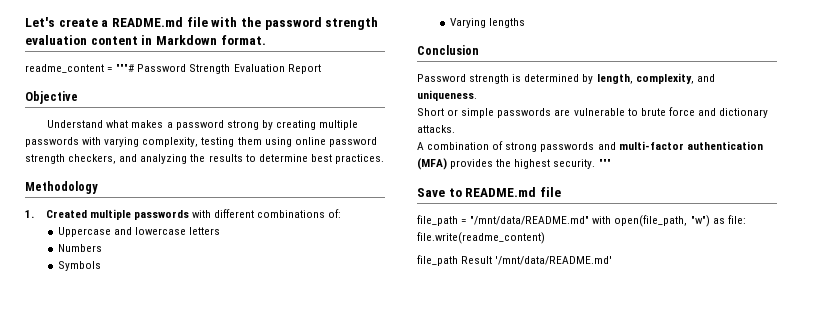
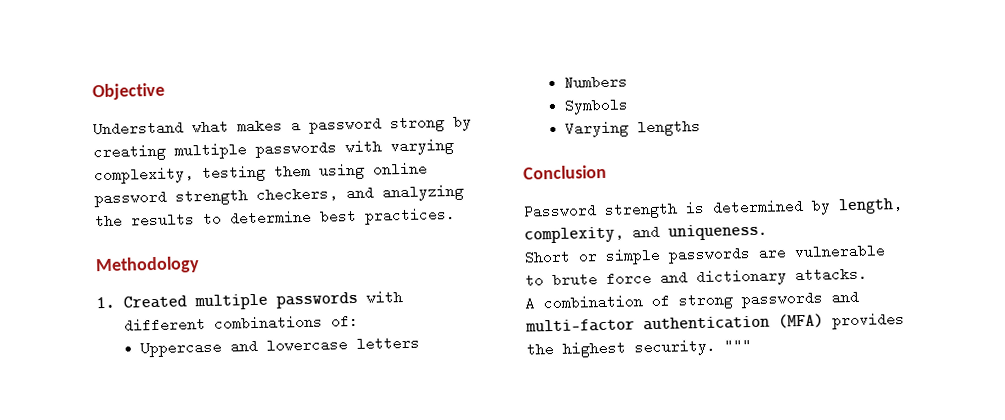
- Let's create a README.md file with the password strength evaluation content in Markdown format.
- readme_content = """# Password Strength Evaluation Report
- Save to README.md file
- file_path = "/mnt/data/README.md" with open(file_path, "w") as file: file.write(readme_content)
- file_path Result '/mnt/data/README.md'

